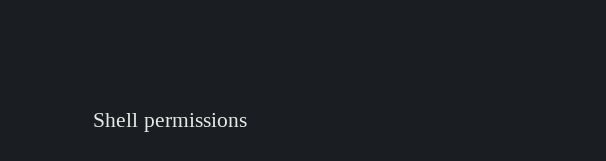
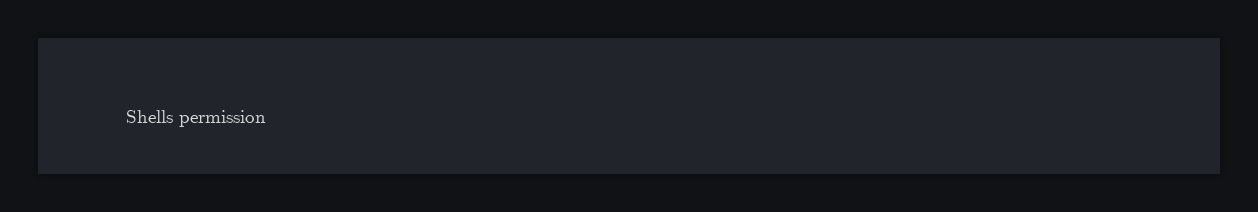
- Shell permissions
+ Shells permission

